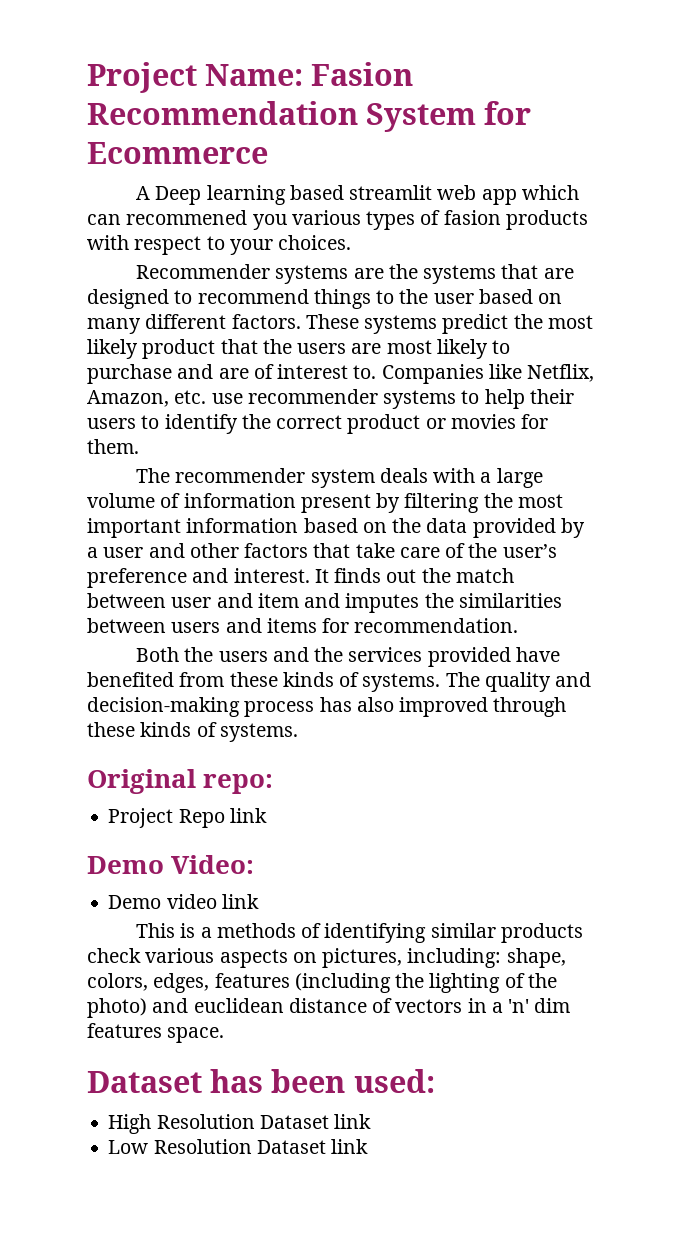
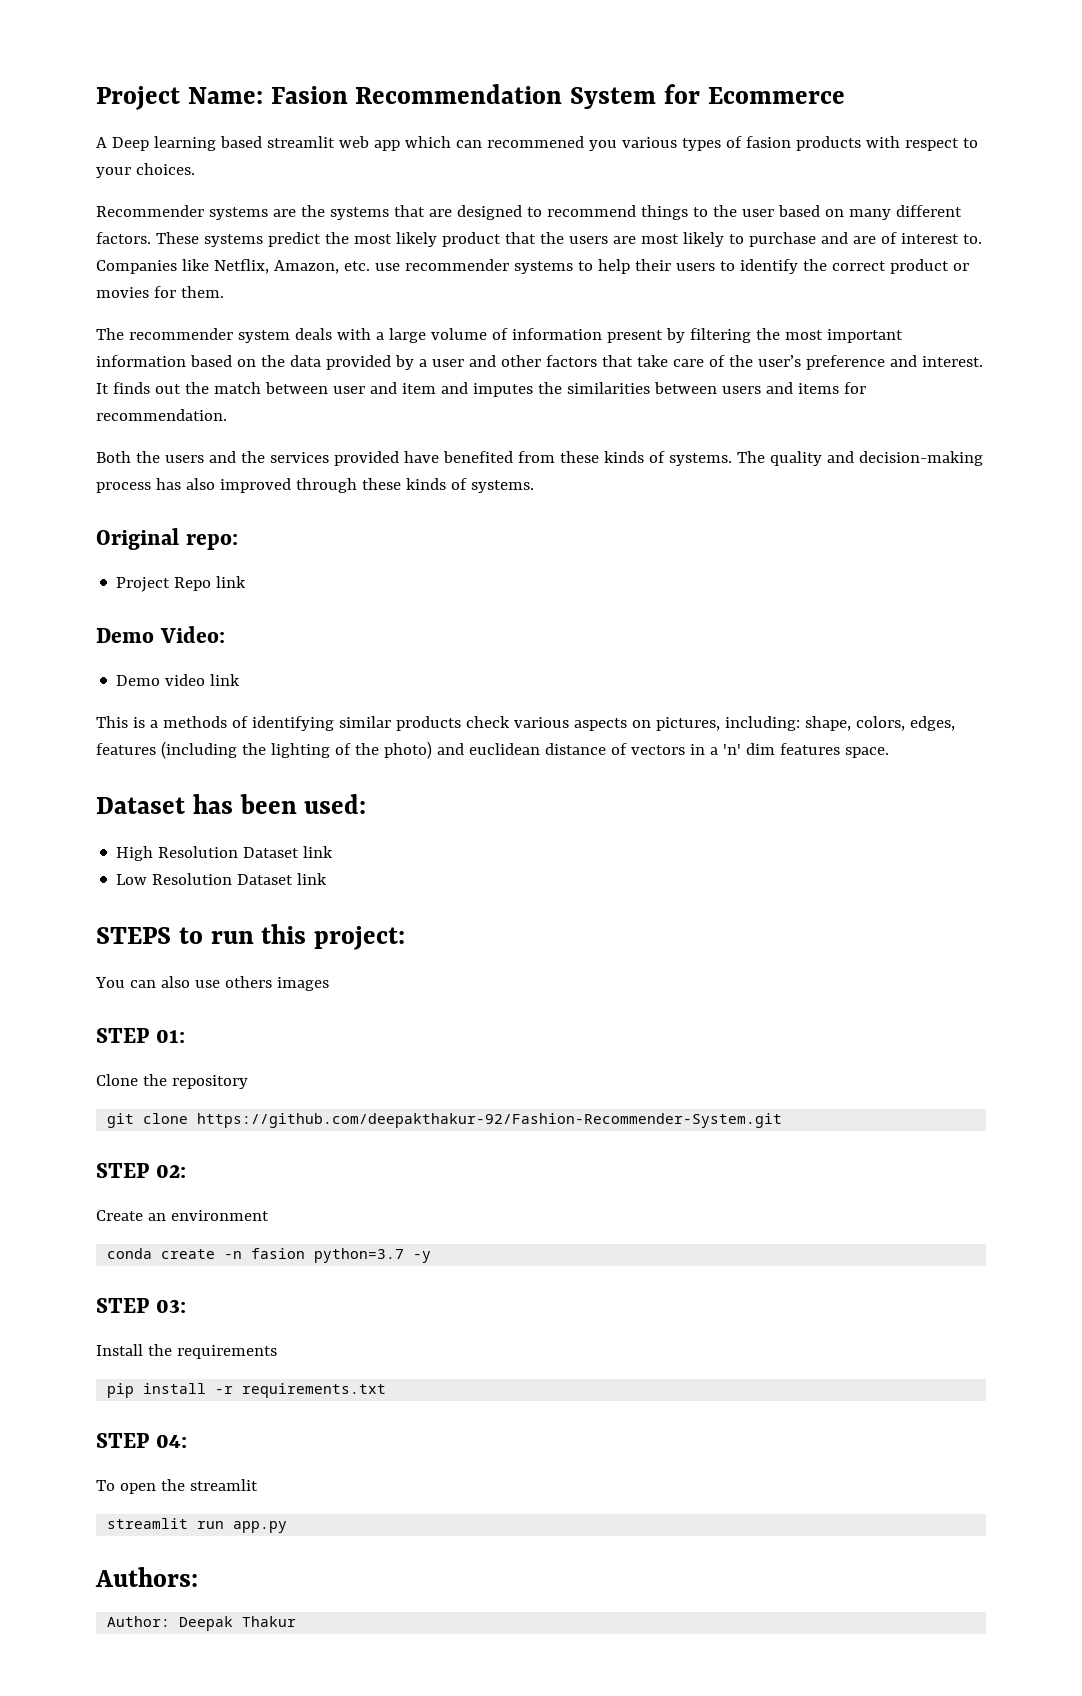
+ STEPS to run this project:
+ You can also use others images
+ STEP 01:
+ Clone the repository
+ git clone https://github.com/deepakthakur-92/Fashion-Recommender-System.git
+ STEP 02:
+ Create an environment
+ conda create -n fasion python=3.7 -y
+ STEP 03:
+ Install the requirements
+ pip install -r requirements.txt
+ STEP 04:
+ To open the streamlit
+ streamlit run app.py
+ Authors:
+ Author: Deepak Thakur

